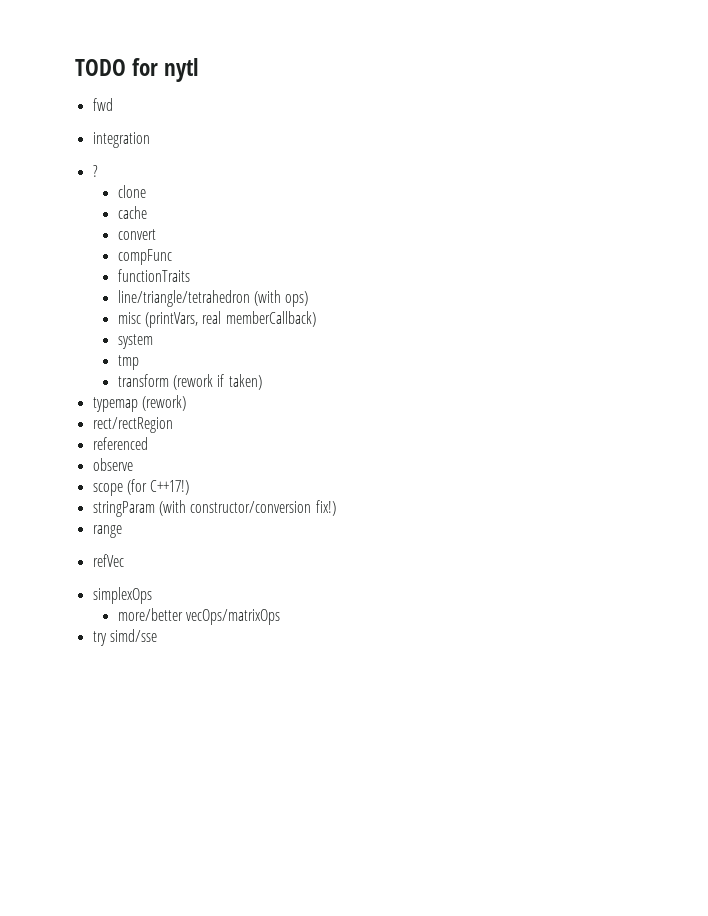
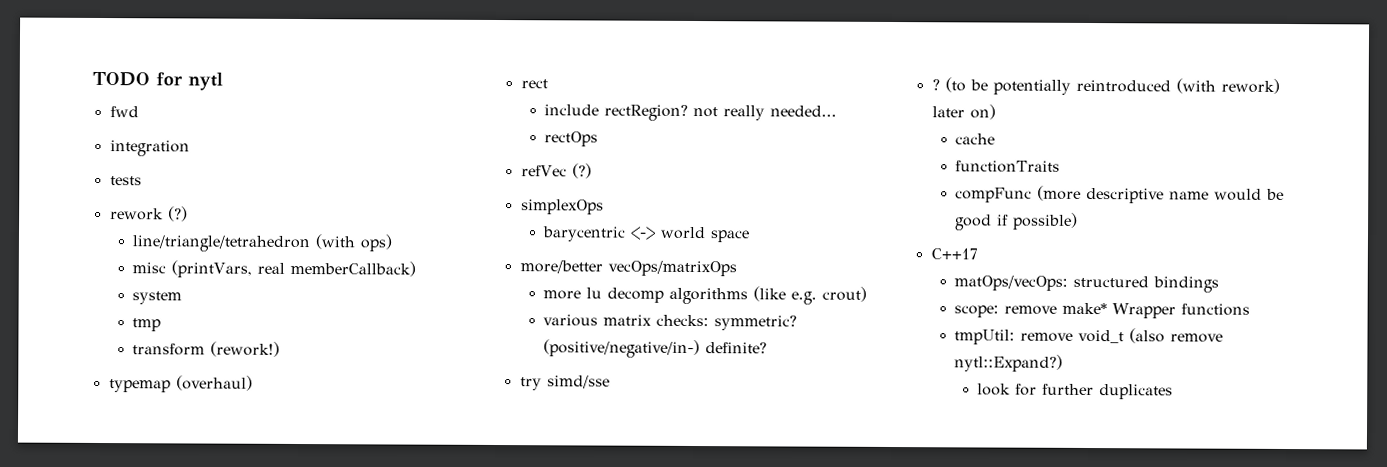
- ?
- clone
- cache
- convert
- compFunc
- functionTraits
+ tests
+ rework (?)
- transform (rework if taken)
- typemap (rework)
- rect/rectRegion
- referenced
- observe
- scope (for C++17!)
- stringParam (with constructor/conversion fix!)
- range
+ transform (rework!)
+ typemap (overhaul)
+ rect
+ include rectRegion? not really needed...
+ rectOps
- refVec
+ refVec (?)
+ barycentric <-> world space
  more/better vecOps/matrixOps
+ more lu decomp algorithms (like e.g. crout)
+ various matrix checks: symmetric? (positive/negative/in-) definite?
  try simd/sse
+ ? (to be potentially reintroduced (with rework) later on)
+ cache
+ functionTraits
+ compFunc (more descriptive name would be good if possible)
+ C++17
+ matOps/vecOps: structured bindings
+ scope: remove make* Wrapper functions
+ tmpUtil: remove void_t (also remove nytl::Expand?)
+ look for further duplicates

